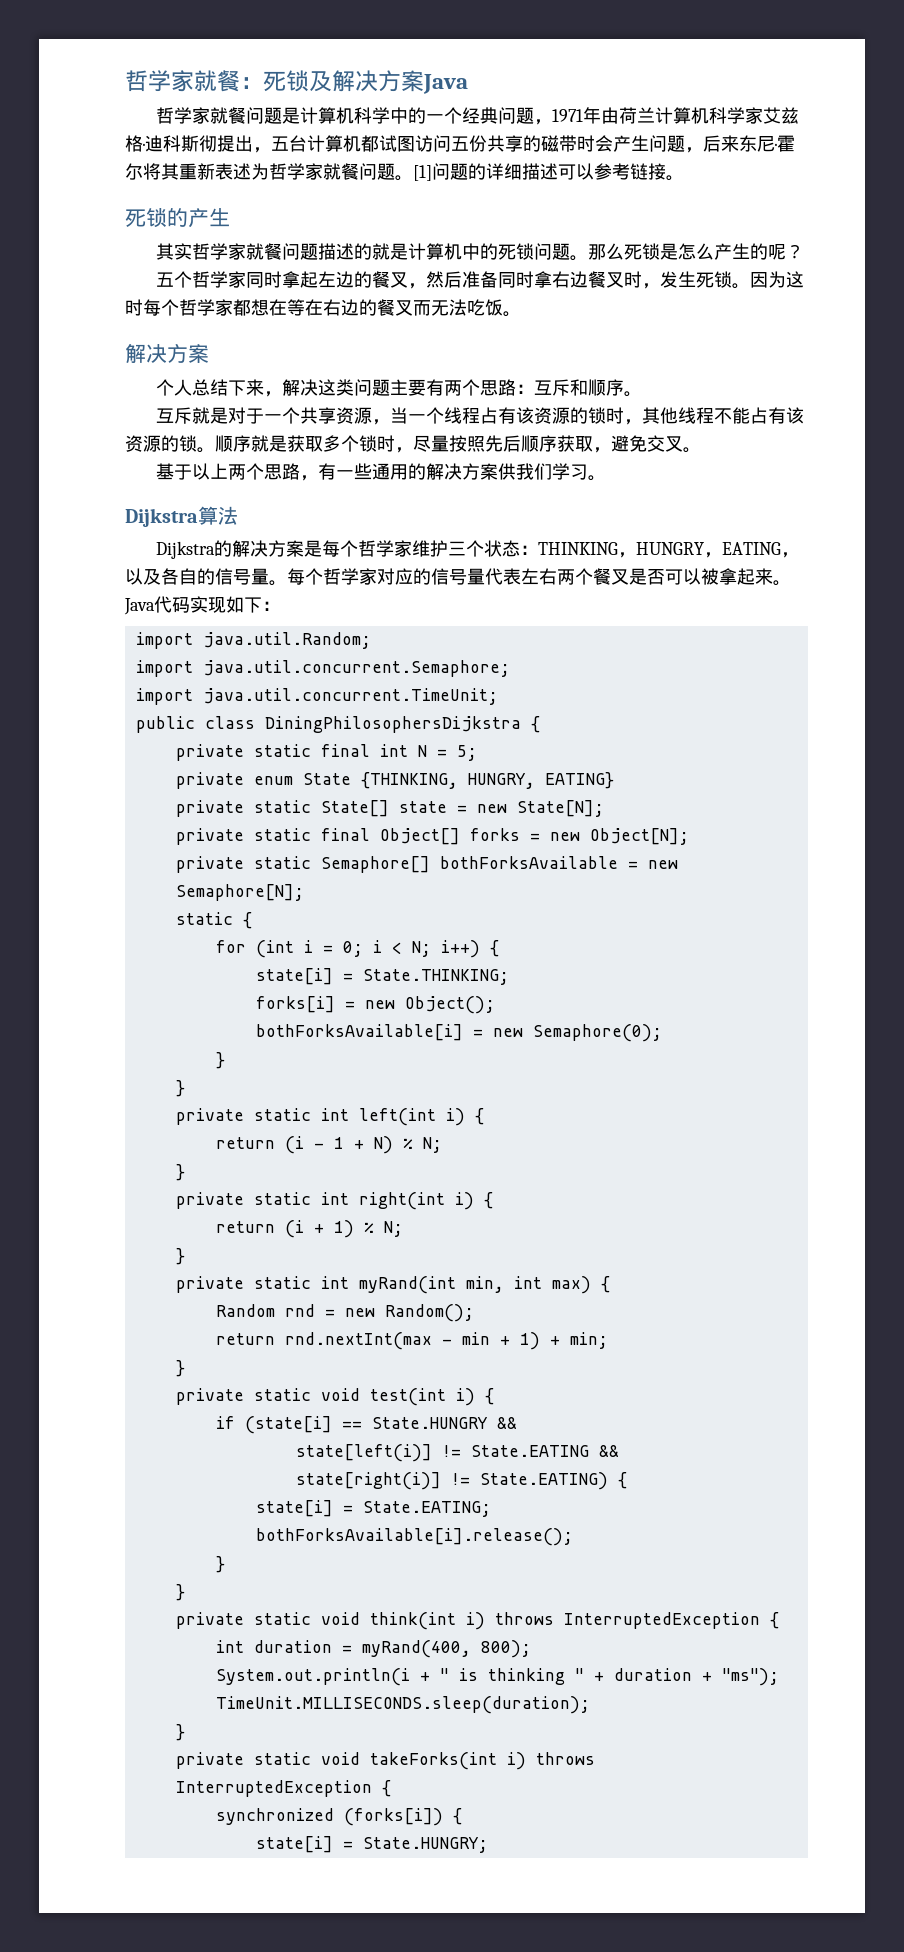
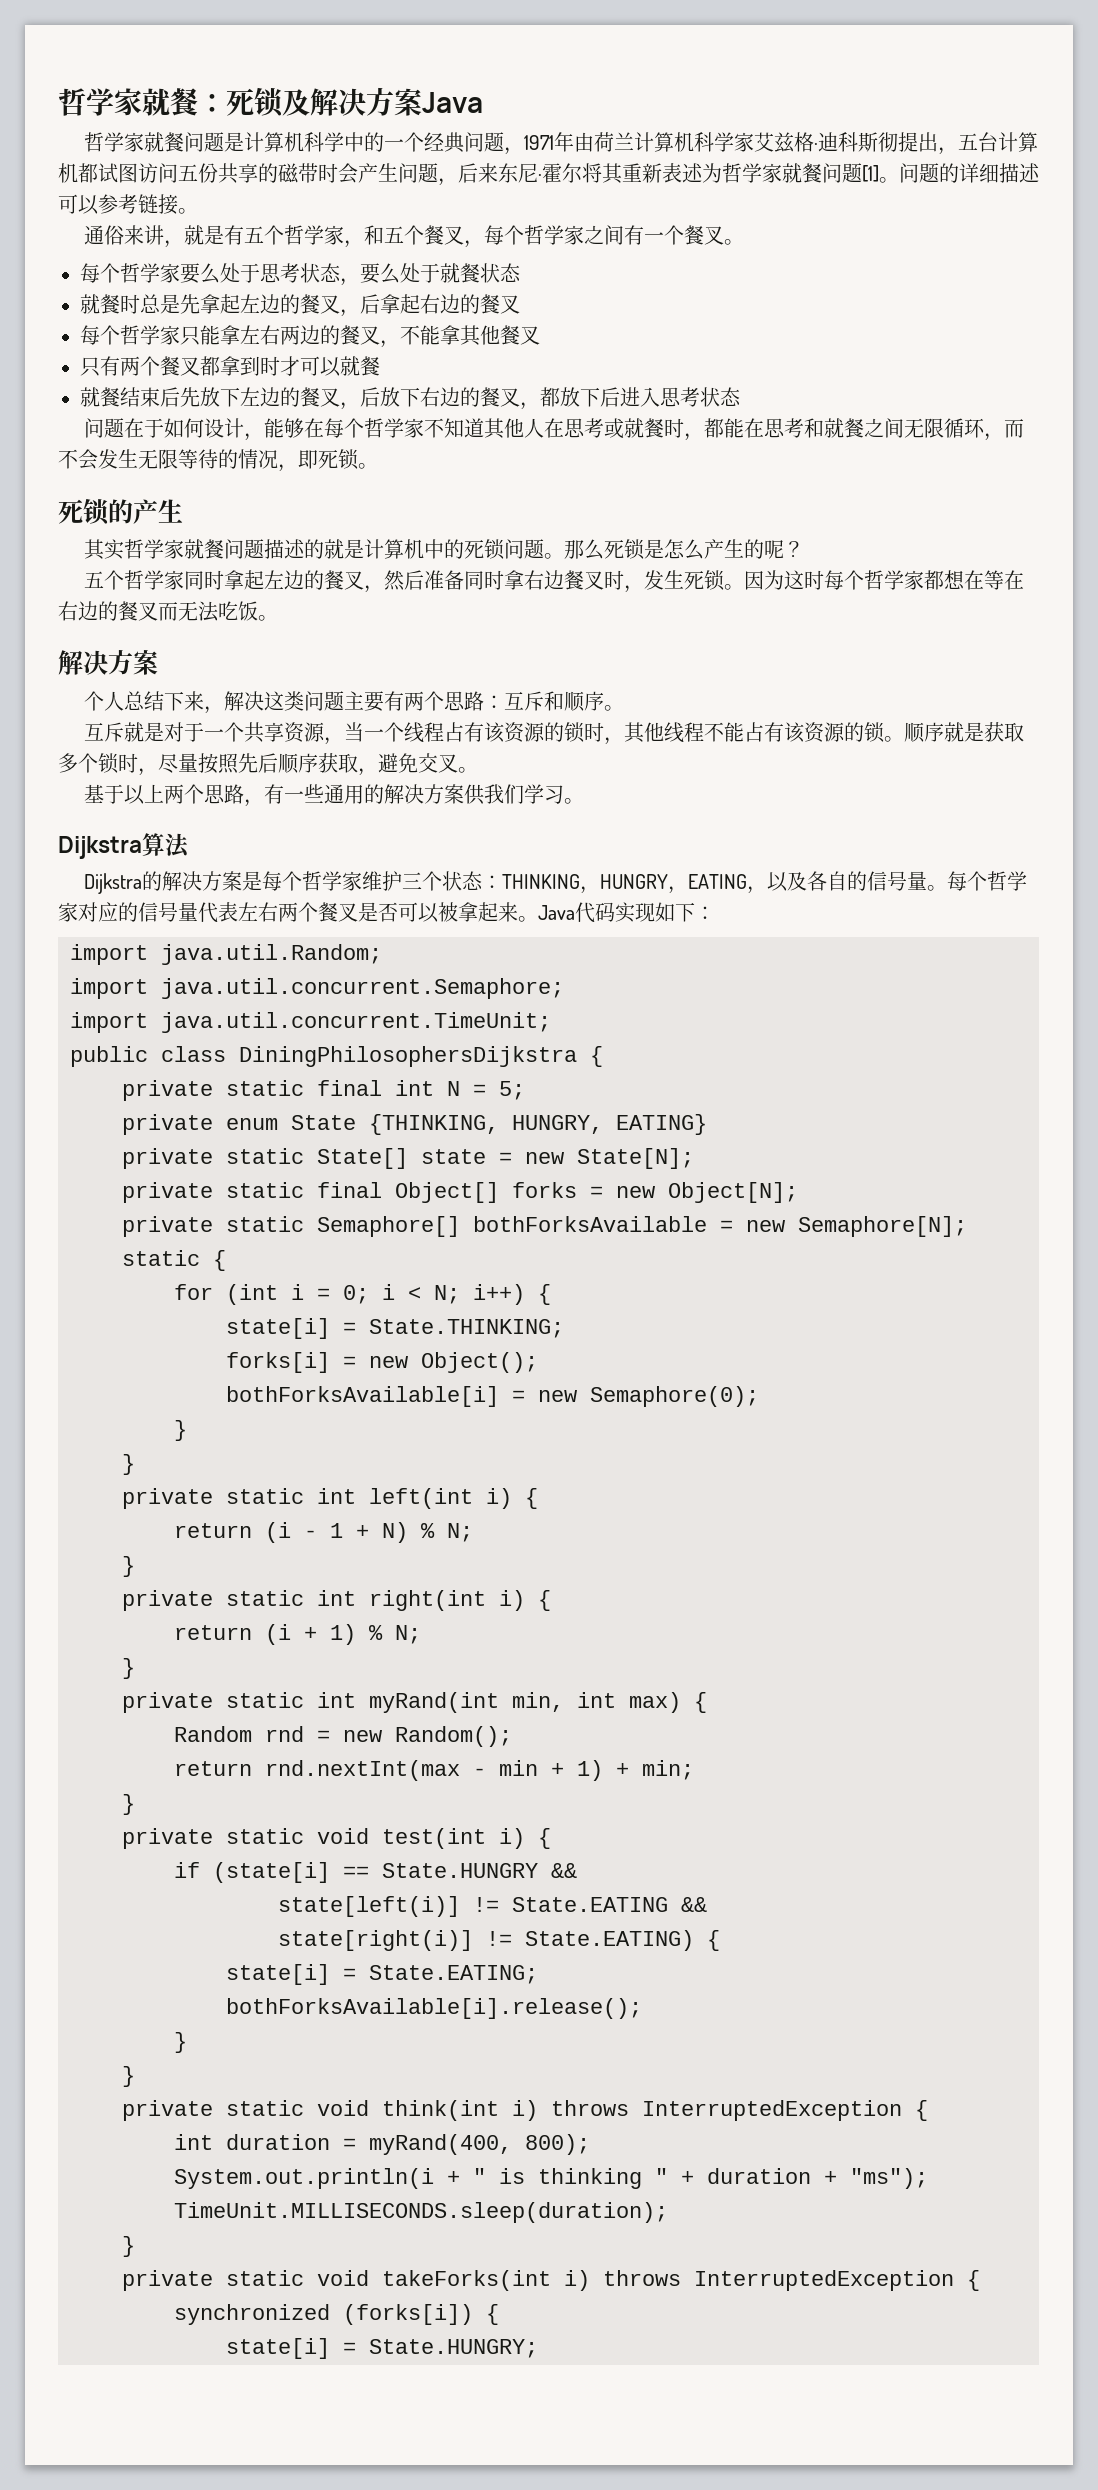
- 哲学家就餐问题是计算机科学中的一个经典问题，1971年由荷兰计算机科学家艾兹格·迪科斯彻提出，五台计算机都试图访问五份共享的磁带时会产生问题，后来东尼·霍尔将其重新表述为哲学家就餐问题。[1]问题的详细描述可以参考链接。
+ 哲学家就餐问题是计算机科学中的一个经典问题，1971年由荷兰计算机科学家艾兹格·迪科斯彻提出，五台计算机都试图访问五份共享的磁带时会产生问题，后来东尼·霍尔将其重新表述为哲学家就餐问题[1]。问题的详细描述可以参考链接。
+ 通俗来讲，就是有五个哲学家，和五个餐叉，每个哲学家之间有一个餐叉。
+ 每个哲学家要么处于思考状态，要么处于就餐状态
+ 就餐时总是先拿起左边的餐叉，后拿起右边的餐叉
+ 每个哲学家只能拿左右两边的餐叉，不能拿其他餐叉
+ 只有两个餐叉都拿到时才可以就餐
+ 就餐结束后先放下左边的餐叉，后放下右边的餐叉，都放下后进入思考状态
+ 问题在于如何设计，能够在每个哲学家不知道其他人在思考或就餐时，都能在思考和就餐之间无限循环，而不会发生无限等待的情况，即死锁。

